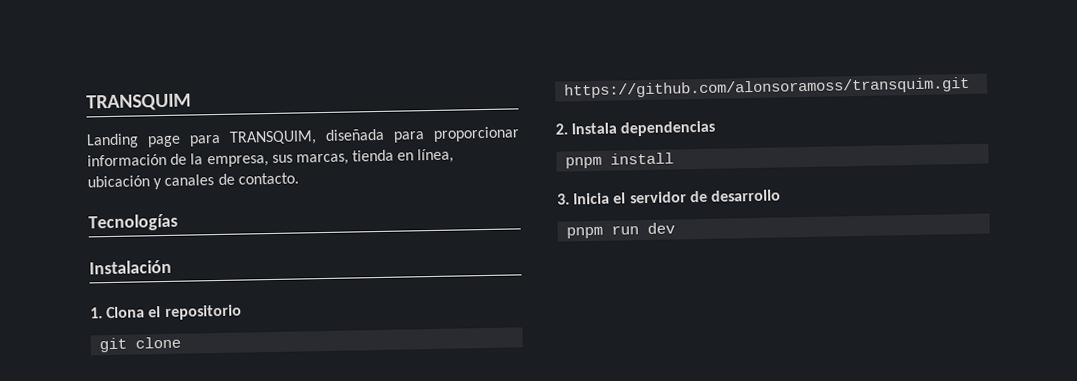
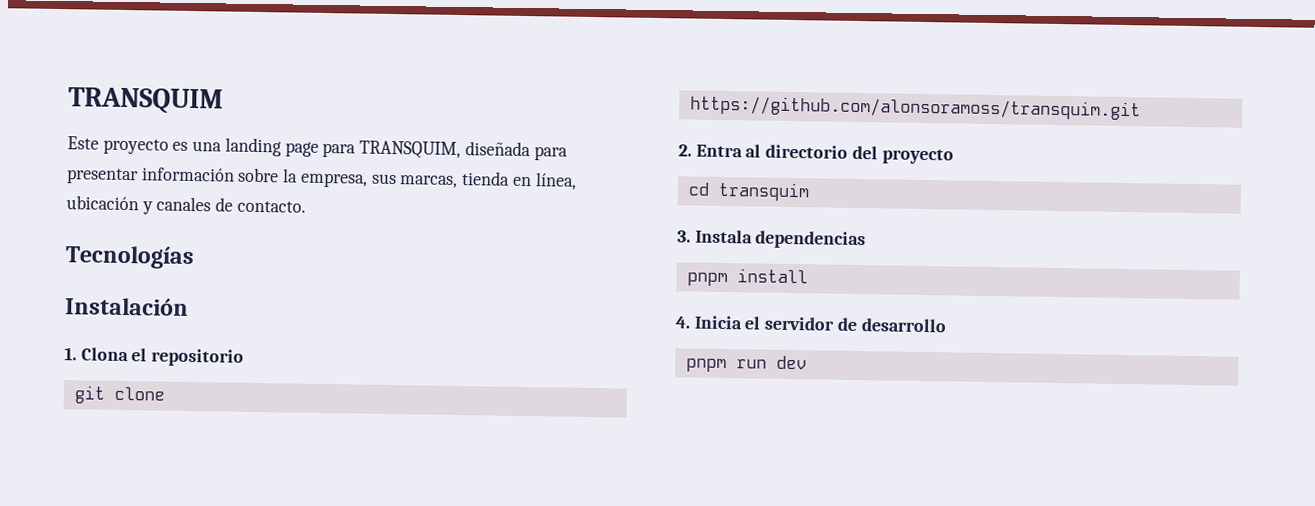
- Landing page para TRANSQUIM, diseñada para proporcionar información de la empresa, sus marcas, tienda en línea, ubicación y canales de contacto.
+ Este proyecto es una landing page para TRANSQUIM, diseñada para presentar información sobre la empresa, sus marcas, tienda en línea, ubicación y canales de contacto.
- 2. Instala dependencias
+ 2. Entra al directorio del proyecto
+ cd transquim
+ 3. Instala dependencias
- 3. Inicia el servidor de desarrollo
+ 4. Inicia el servidor de desarrollo

